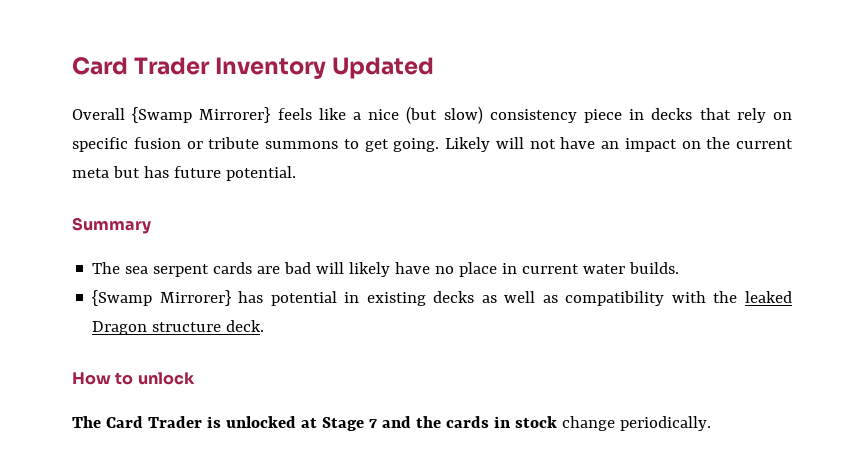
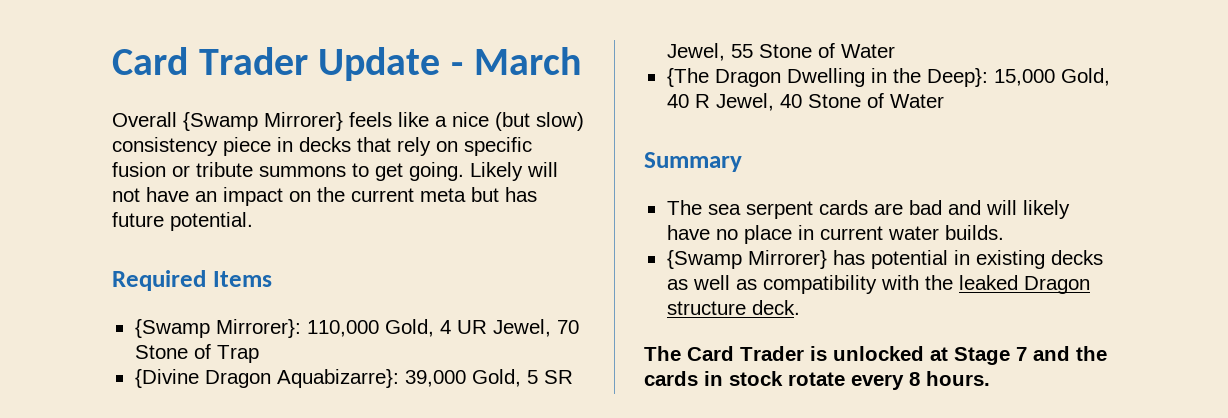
- Card Trader Inventory Updated
+ Card Trader Update - March
+ Required Items
+ {Swamp Mirrorer}: 110,000 Gold, 4 UR Jewel, 70 Stone of Trap
+ {Divine Dragon Aquabizarre}: 39,000 Gold, 5 SR Jewel, 55 Stone of Water
+ {The Dragon Dwelling in the Deep}: 15,000 Gold, 40 R Jewel, 40 Stone of Water
- The sea serpent cards are bad will likely have no place in current water builds.
+ The sea serpent cards are bad and will likely have no place in current water builds.
- How to unlock
- The Card Trader is unlocked at Stage 7 and the cards in stock change periodically.
+ The Card Trader is unlocked at Stage 7 and the cards in stock rotate every 8 hours.

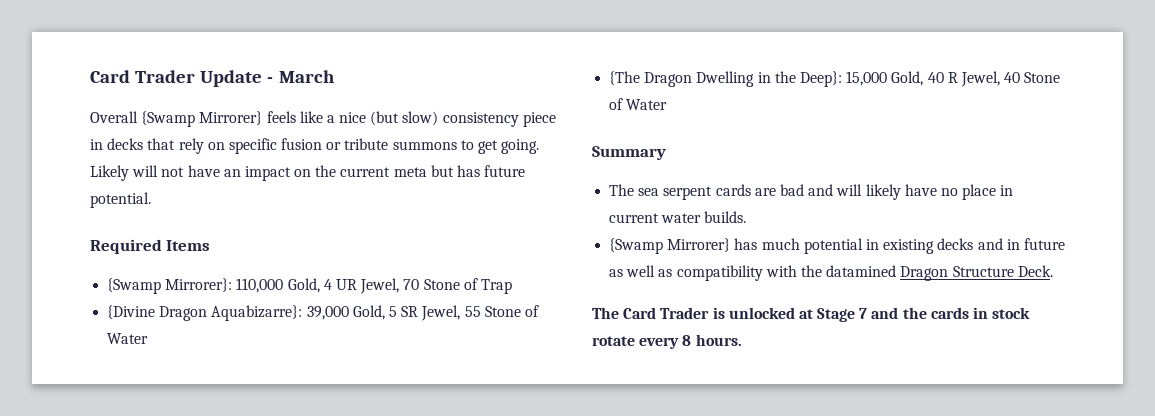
- {Swamp Mirrorer} has potential in existing decks as well as compatibility with the leaked Dragon structure deck.
+ {Swamp Mirrorer} has much potential in existing decks and in future as well as compatibility with the datamined Dragon Structure Deck.

